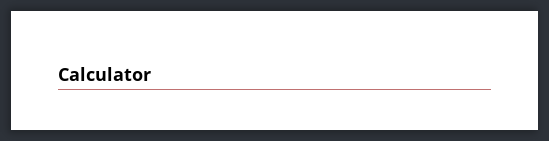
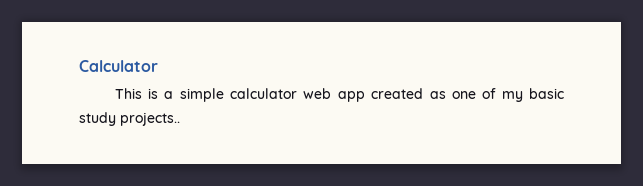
+ This is a simple calculator web app created as one of my basic study projects..

